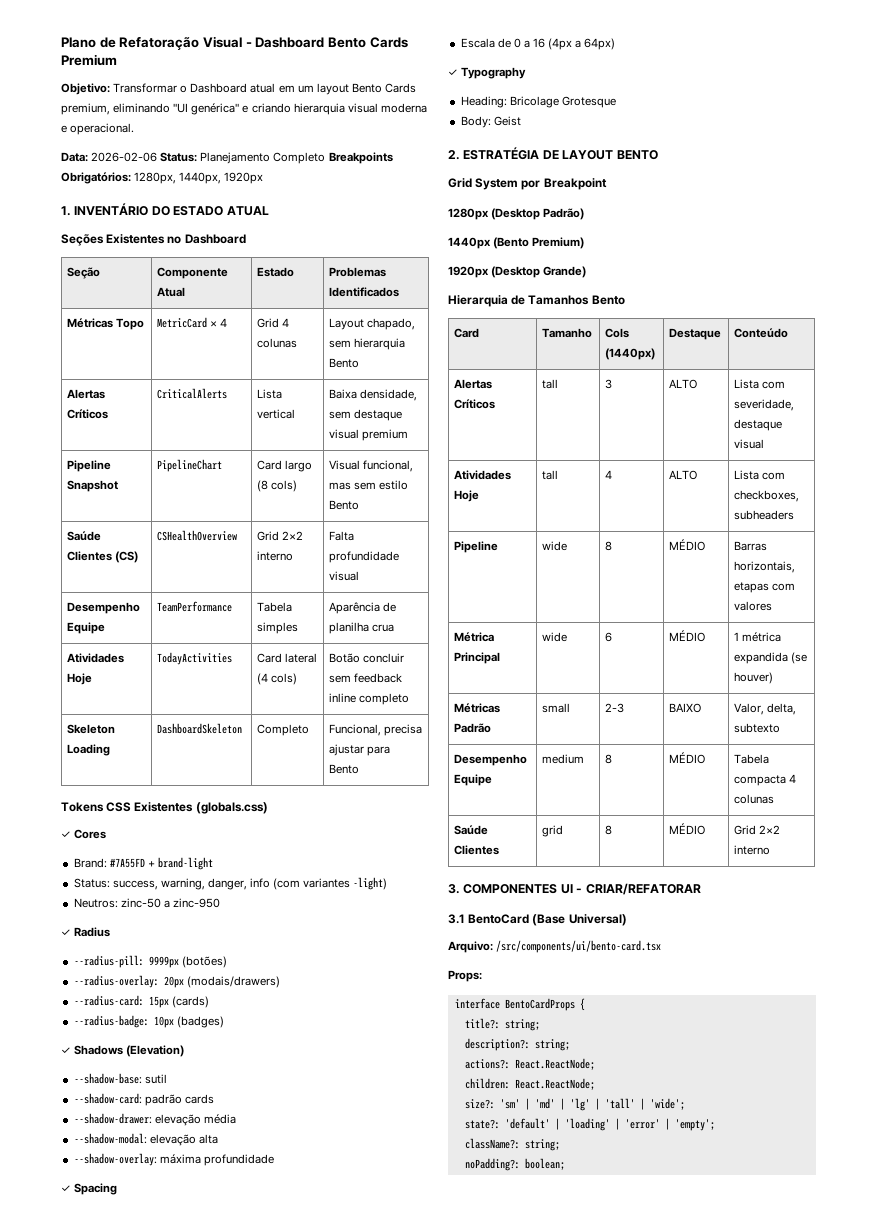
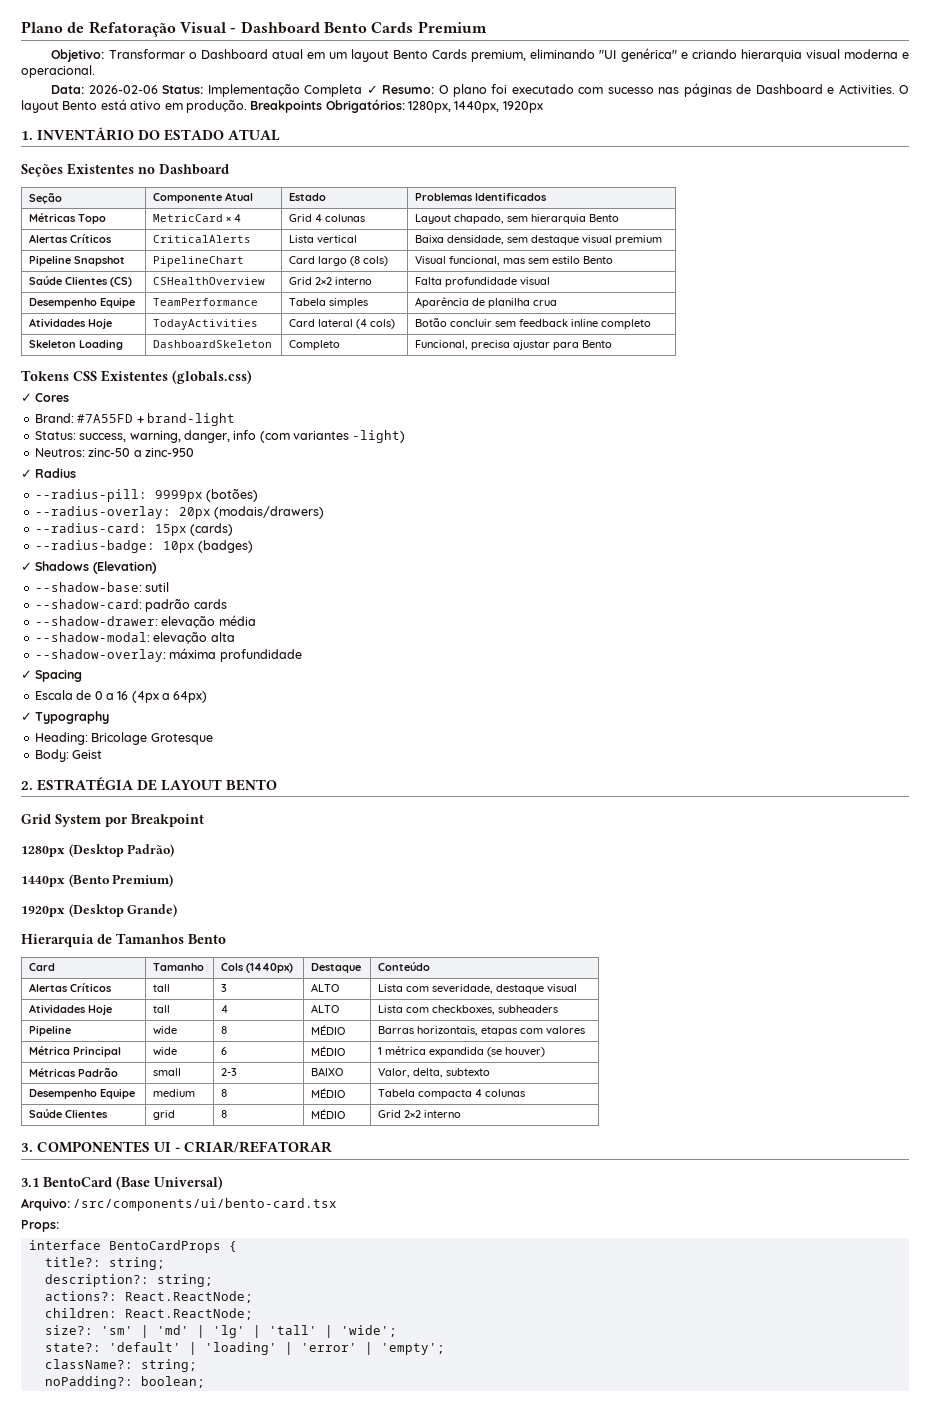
- Data: 2026-02-06 Status: Planejamento Completo Breakpoints Obrigatórios: 1280px, 1440px, 1920px
+ Data: 2026-02-06 Status: Implementação Completa ✓ Resumo: O plano foi executado com sucesso nas páginas de Dashboard e Activities. O layout Bento está ativo em produção. Breakpoints Obrigatórios: 1280px, 1440px, 1920px

